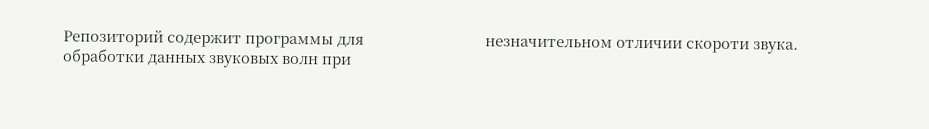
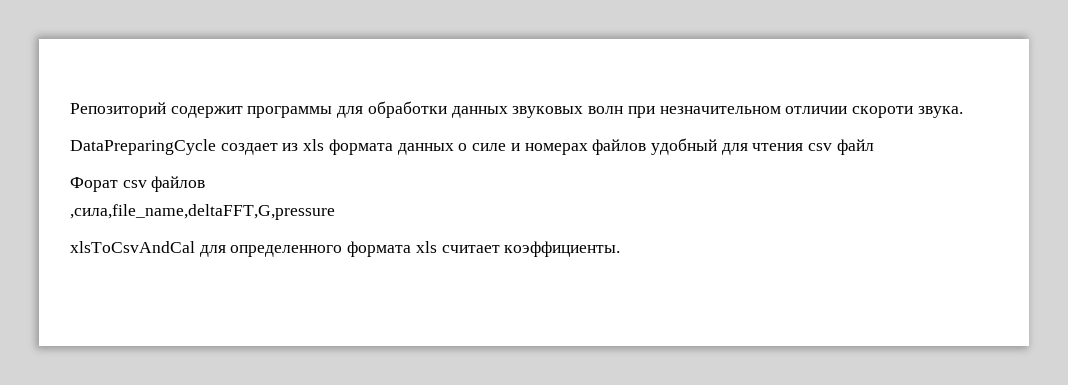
+ DataPreparingCycle создает из xls формата данных о силе и номерах файлов удобный для чтения csv файл
+ Форат csv файлов
+ ,сила,file_name,deltaFFT,G,pressure
+ xlsToCsvAndCal для определенного формата xls считает коэффициенты.

